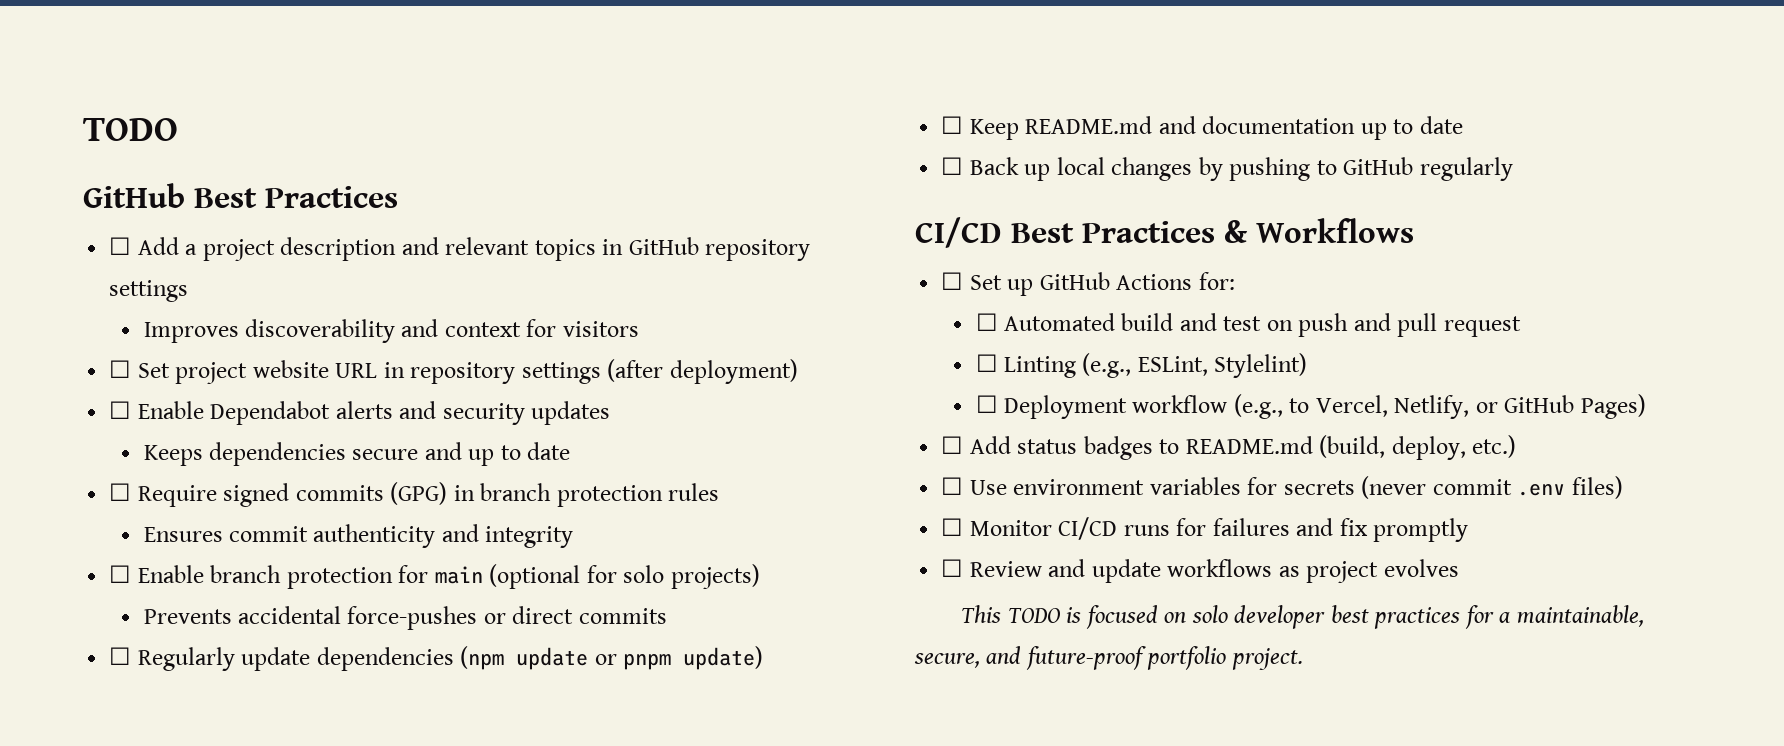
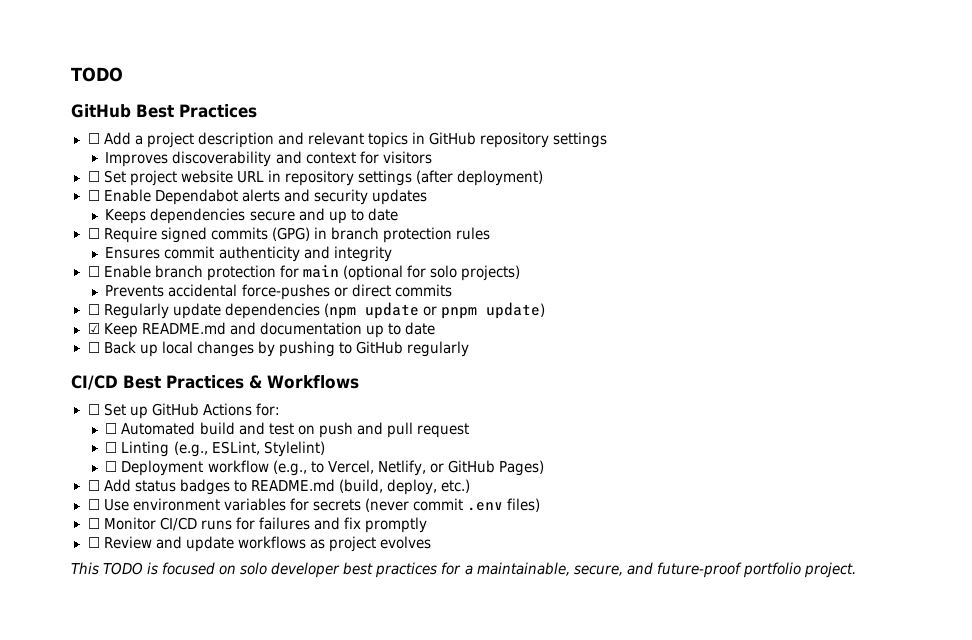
- ☐ Keep README.md and documentation up to date
+ ☑ Keep README.md and documentation up to date

